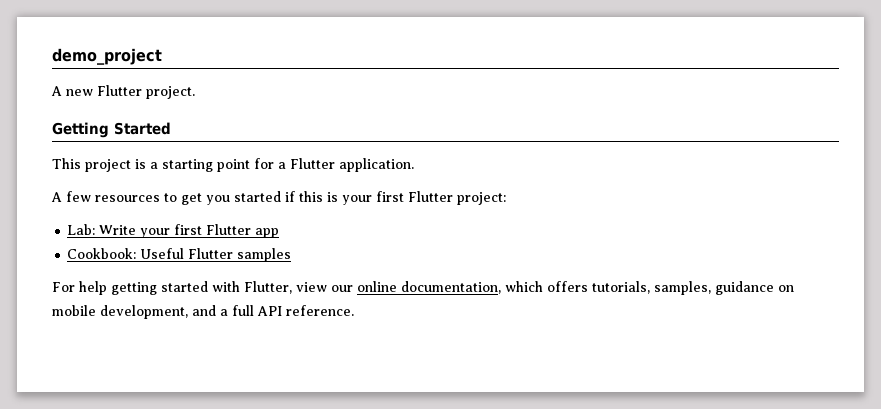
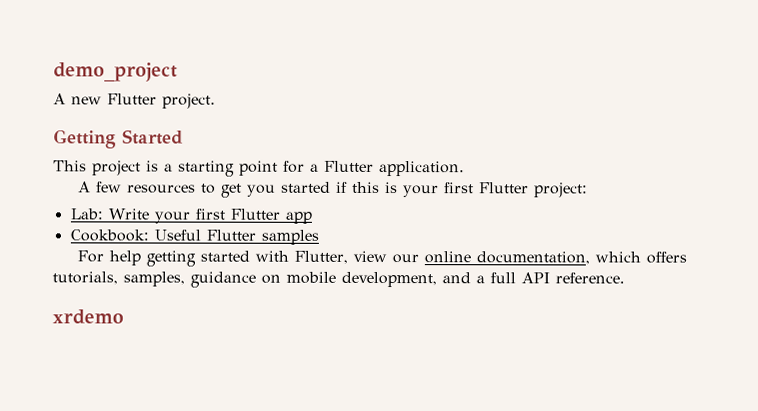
+ xrdemo

